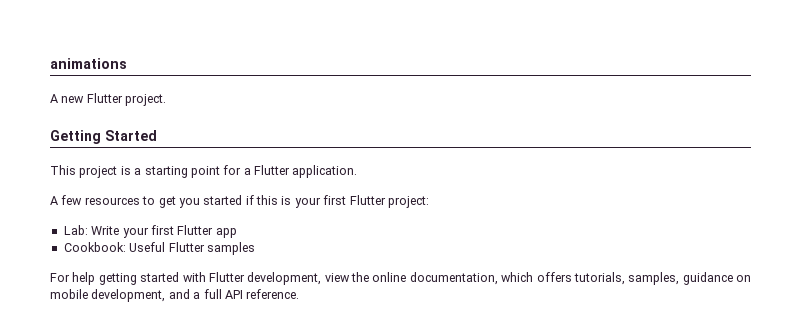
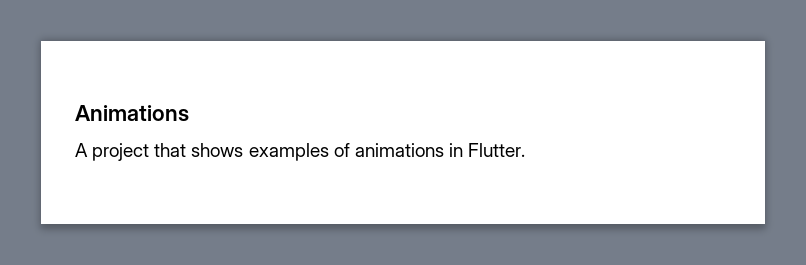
- animations
- A new Flutter project.
- Getting Started
- This project is a starting point for a Flutter application.
- A few resources to get you started if this is your first Flutter project:
- Lab: Write your first Flutter app
- Cookbook: Useful Flutter samples
- For help getting started with Flutter development, view the online documentation, which offers tutorials, samples, guidance on mobile development, and a full API reference.
+ Animations
+ A project that shows examples of animations in Flutter.

